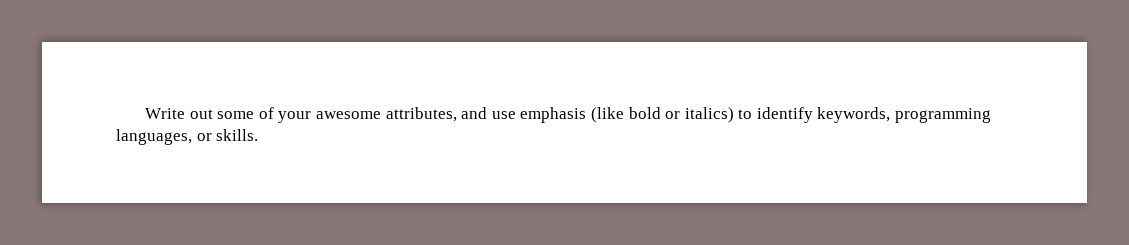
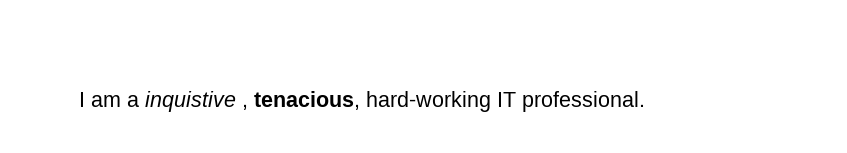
- Write out some of your awesome attributes, and use emphasis (like bold or italics) to identify keywords, programming languages, or skills.
+ I am a inquistive , tenacious, hard-working IT professional.

